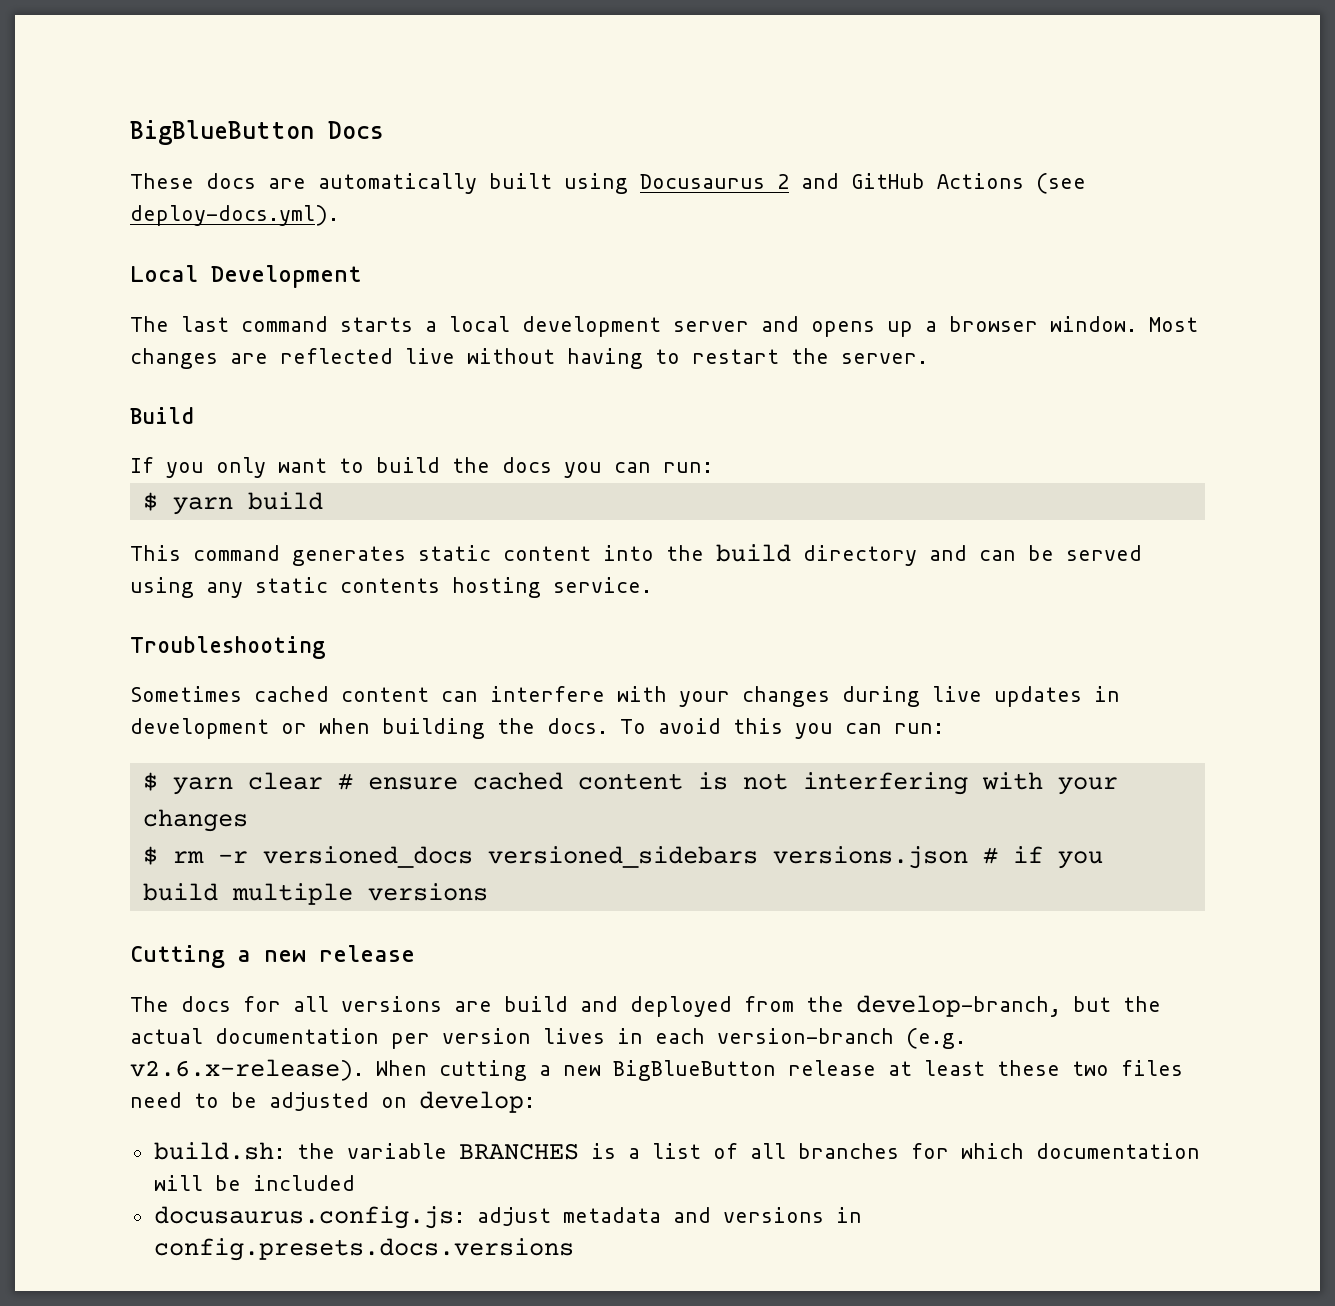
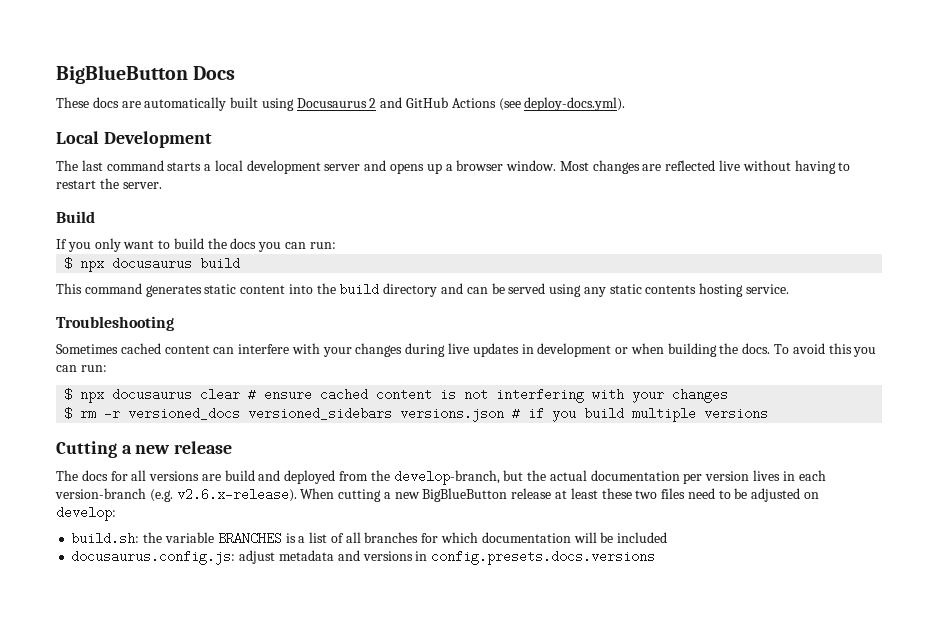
- $ yarn build
+ $ npx docusaurus build
- $ yarn clear # ensure cached content is not interfering with your changes
+ $ npx docusaurus clear # ensure cached content is not interfering with your changes

